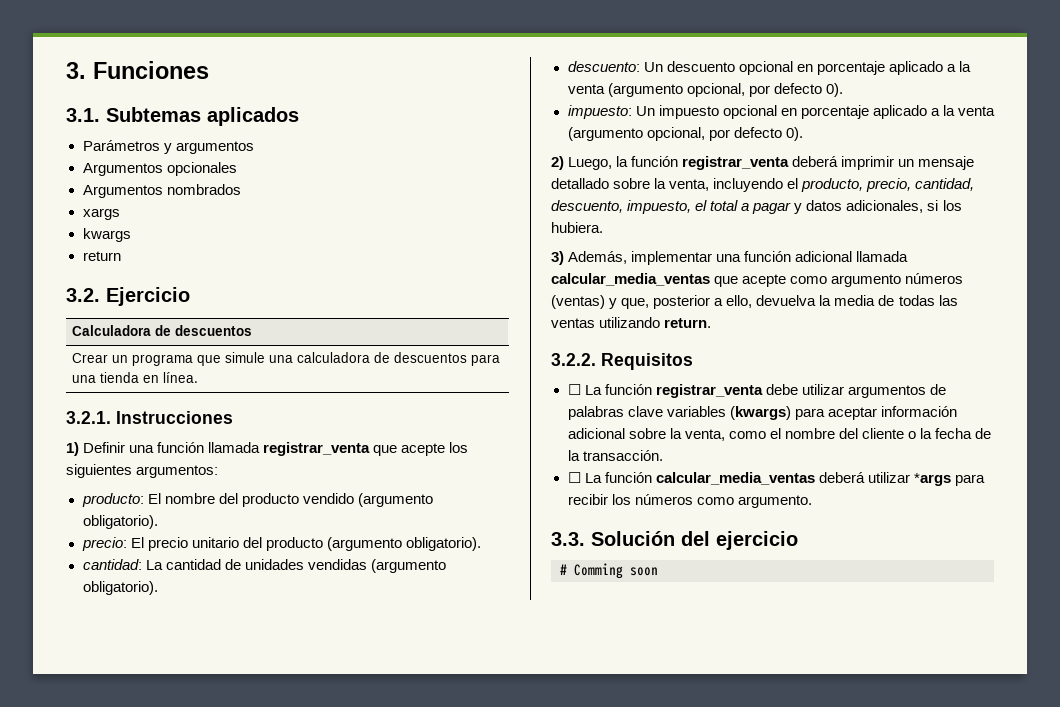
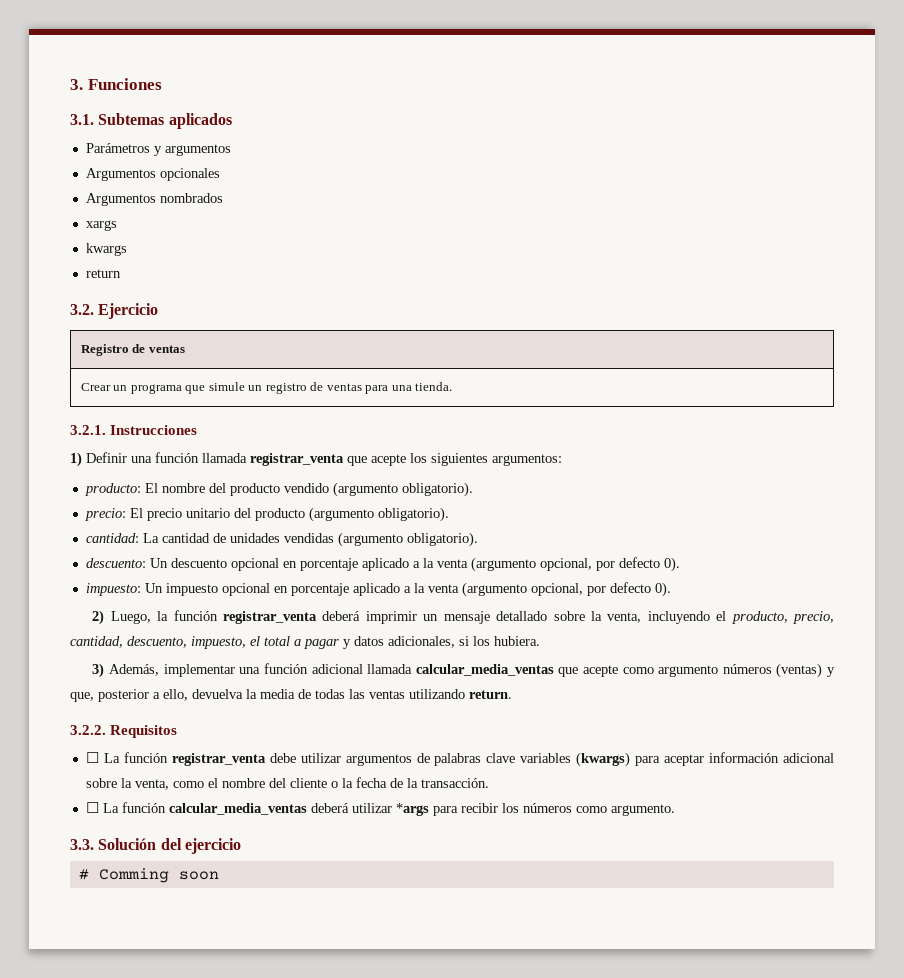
- Calculadora de descuentos
+ Registro de ventas
- Crear un programa que simule una calculadora de descuentos para una tienda en línea.
+ Crear un programa que simule un registro de ventas para una tienda.

